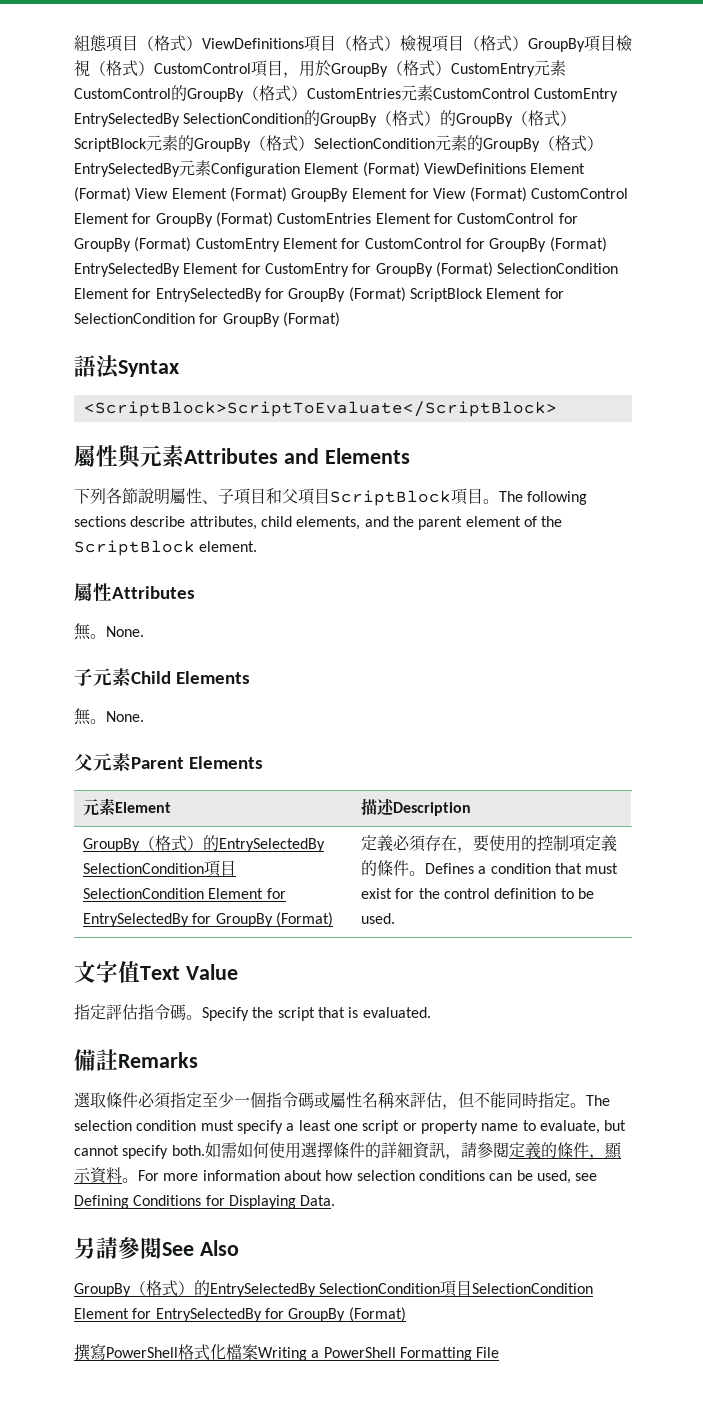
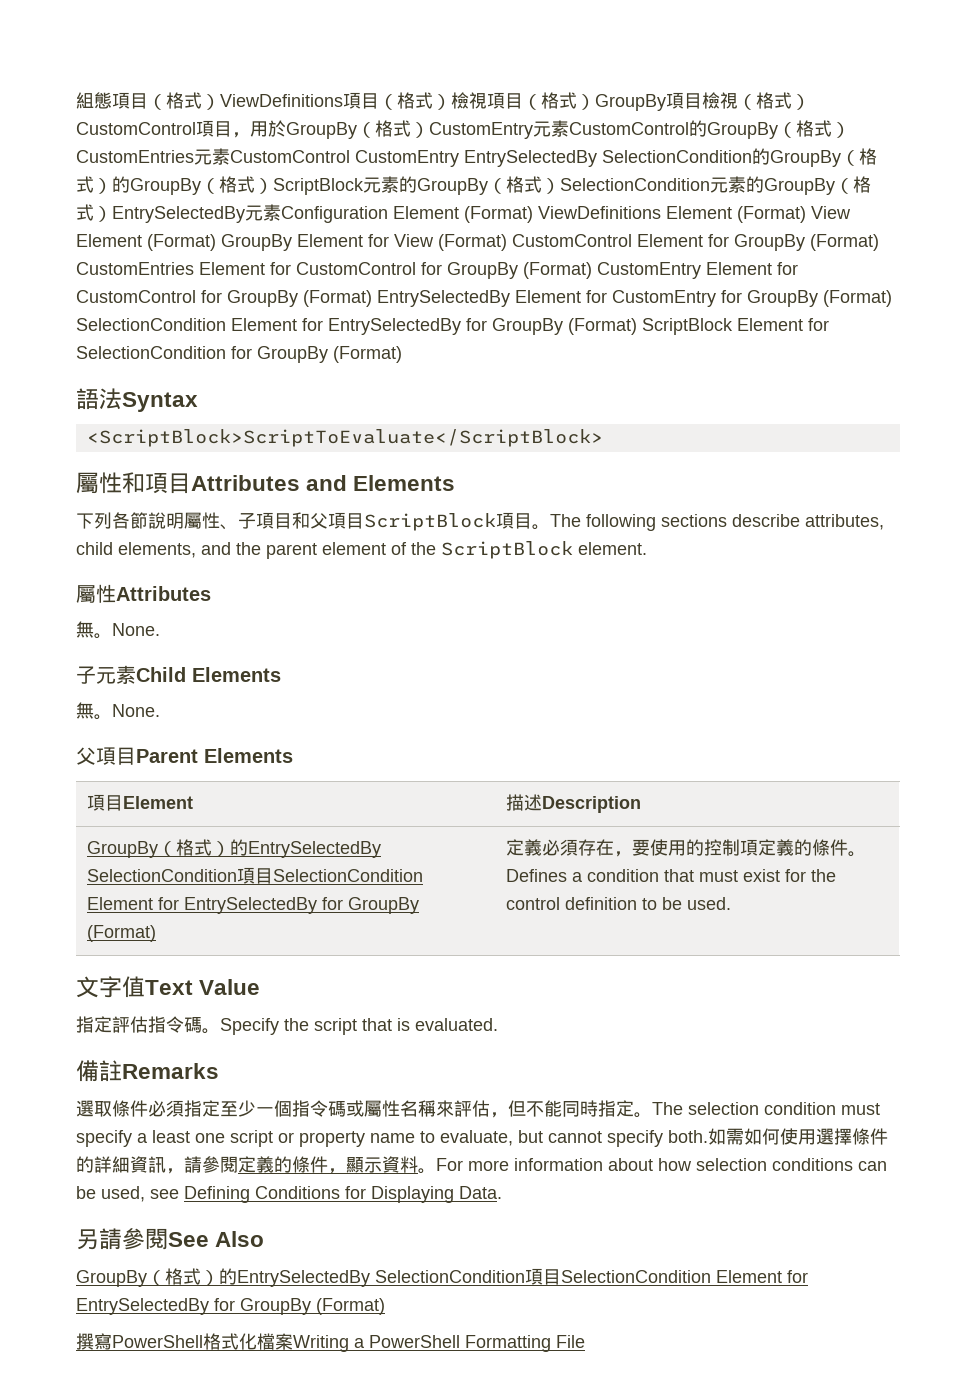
- 屬性與元素Attributes and Elements
+ 屬性和項目Attributes and Elements
- 父元素Parent Elements
+ 父項目Parent Elements
- 元素Element | 描述Description
+ 項目Element | 描述Description

